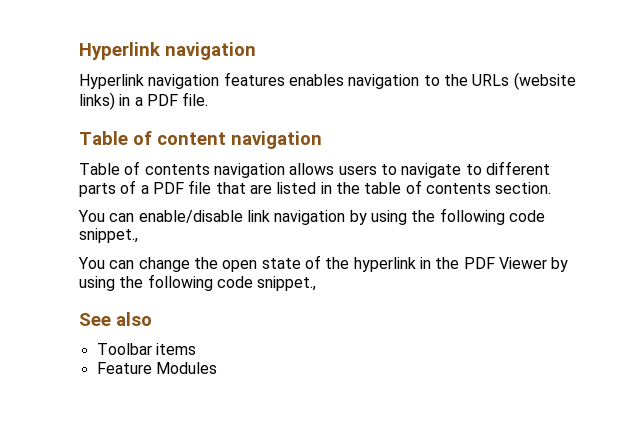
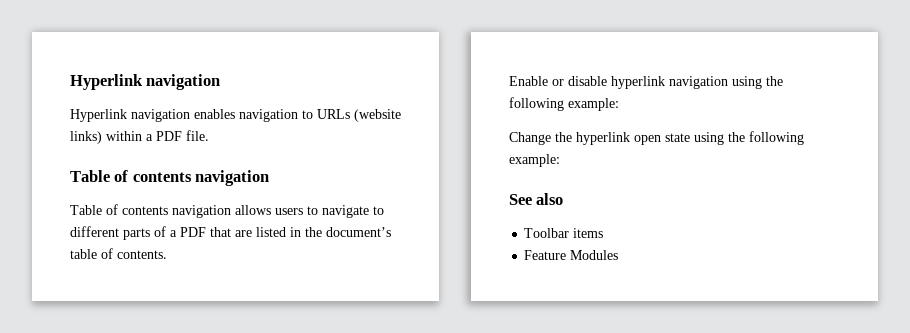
- Hyperlink navigation features enables navigation to the URLs (website links) in a PDF file.
- Table of content navigation
+ Hyperlink navigation enables navigation to URLs (website links) within a PDF file.
+ Table of contents navigation
- Table of contents navigation allows users to navigate to different parts of a PDF file that are listed in the table of contents section.
- You can enable/disable link navigation by using the following code snippet.,
- You can change the open state of the hyperlink in the PDF Viewer by using the following code snippet.,
+ Table of contents navigation allows users to navigate to different parts of a PDF that are listed in the document’s table of contents.
+ Enable or disable hyperlink navigation using the following example:
+ Change the hyperlink open state using the following example:

